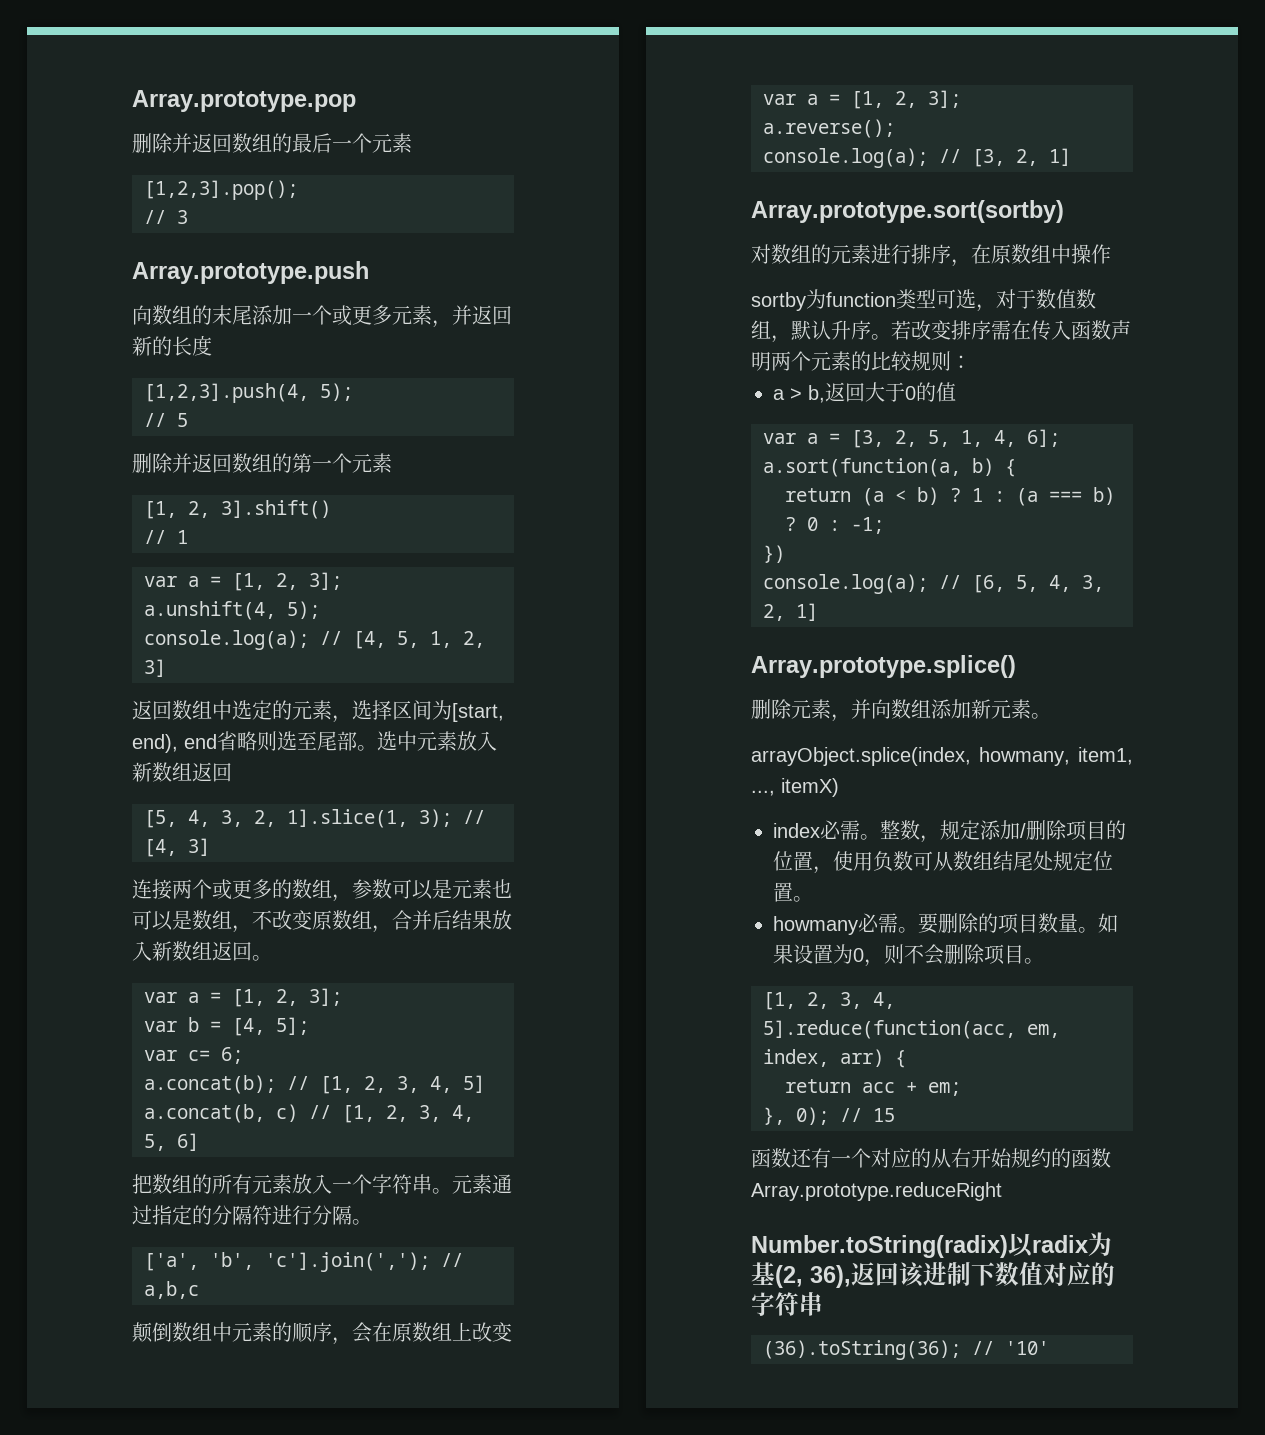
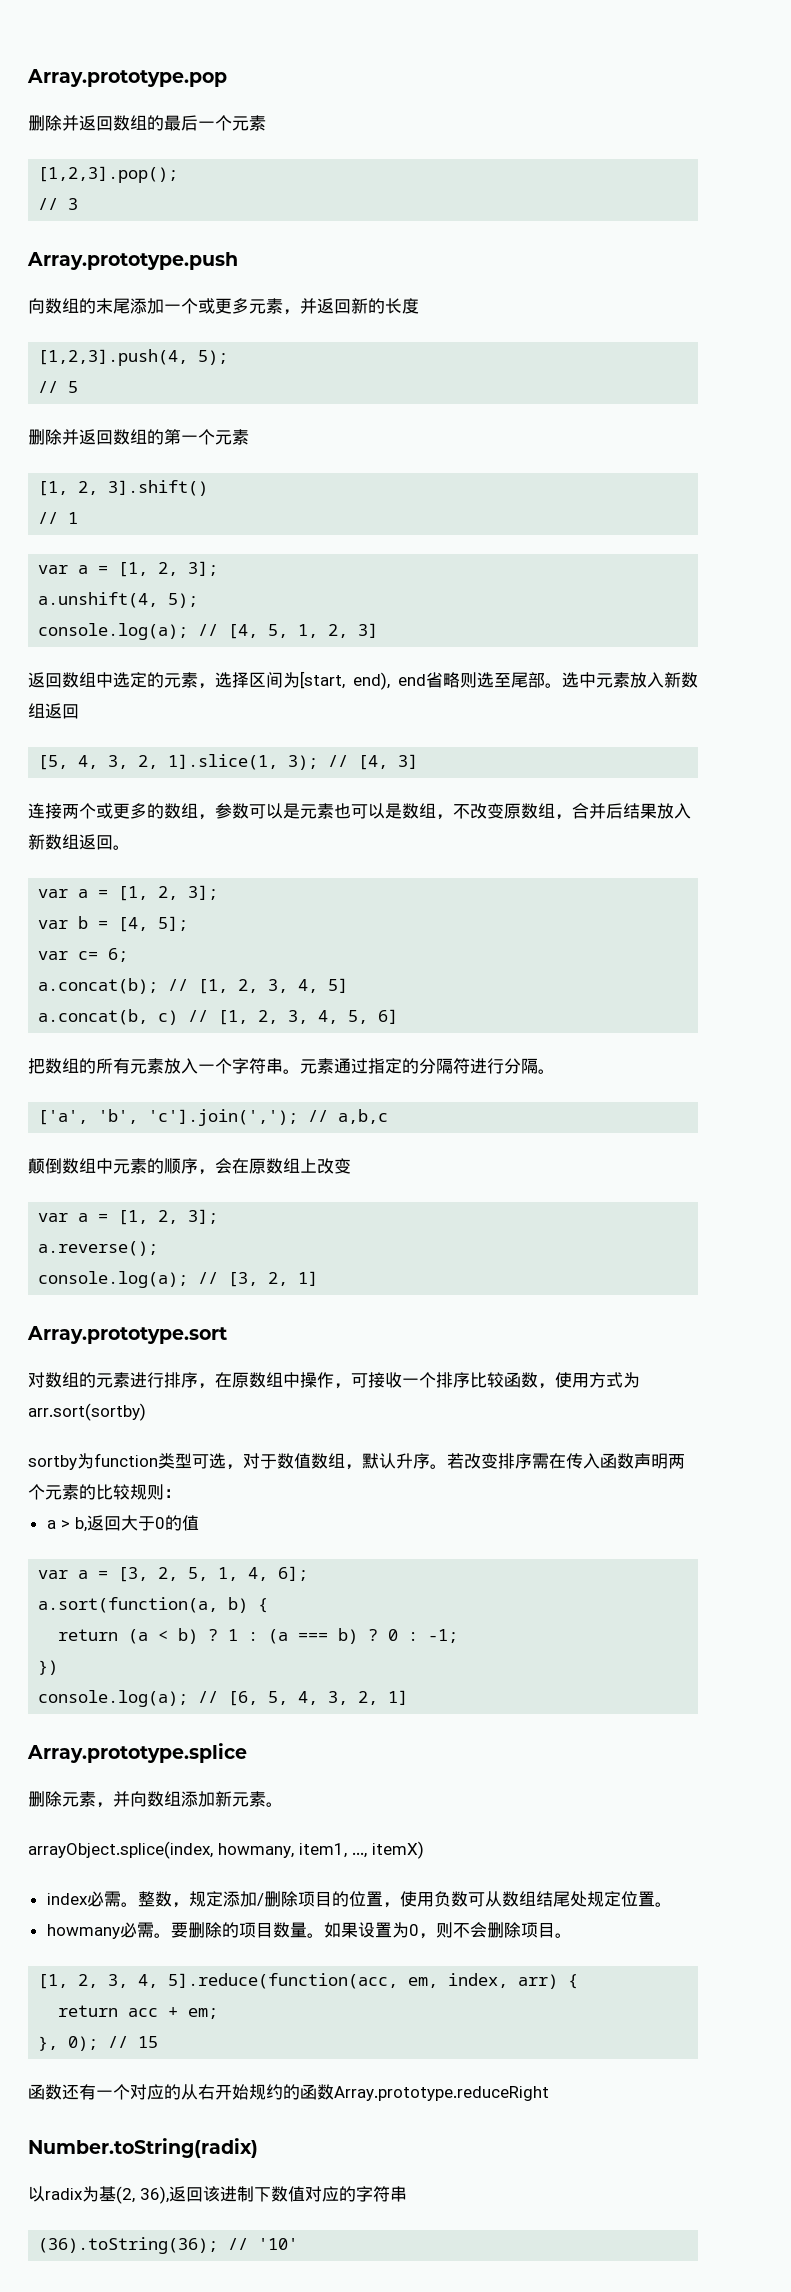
- Array.prototype.sort(sortby)
+ Array.prototype.sort
- 对数组的元素进行排序，在原数组中操作
+ 对数组的元素进行排序，在原数组中操作，可接收一个排序比较函数，使用方式为arr.sort(sortby)
- Array.prototype.splice()
+ Array.prototype.splice
- Number.toString(radix)以radix为基(2, 36),返回该进制下数值对应的字符串
+ Number.toString(radix)
+ 以radix为基(2, 36),返回该进制下数值对应的字符串

